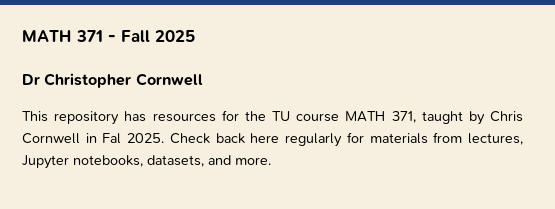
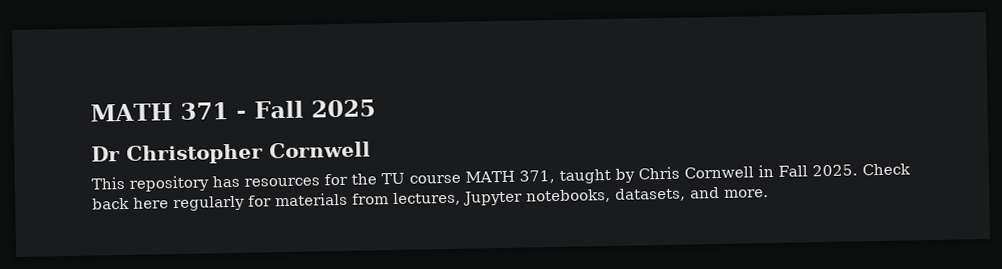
- This repository has resources for the TU course MATH 371, taught by Chris Cornwell in Fal 2025.
+ This repository has resources for the TU course MATH 371, taught by Chris Cornwell in Fall 2025.

